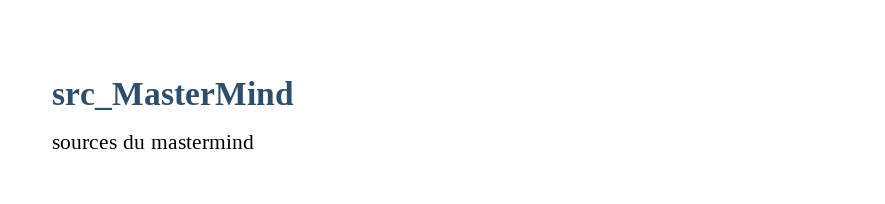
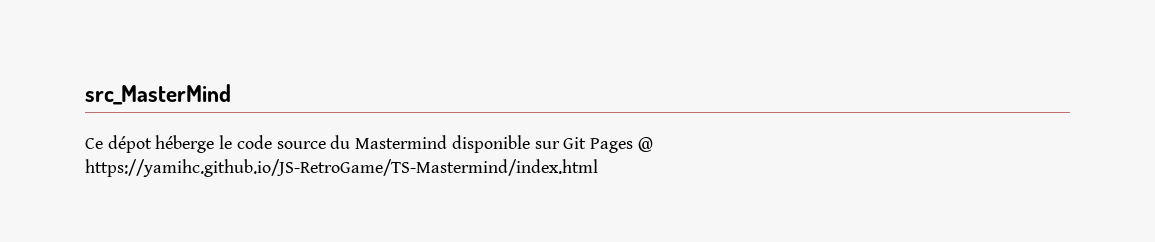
- sources du mastermind
+ Ce dépot héberge le code source du Mastermind disponible sur Git Pages @ https://yamihc.github.io/JS-RetroGame/TS-Mastermind/index.html

